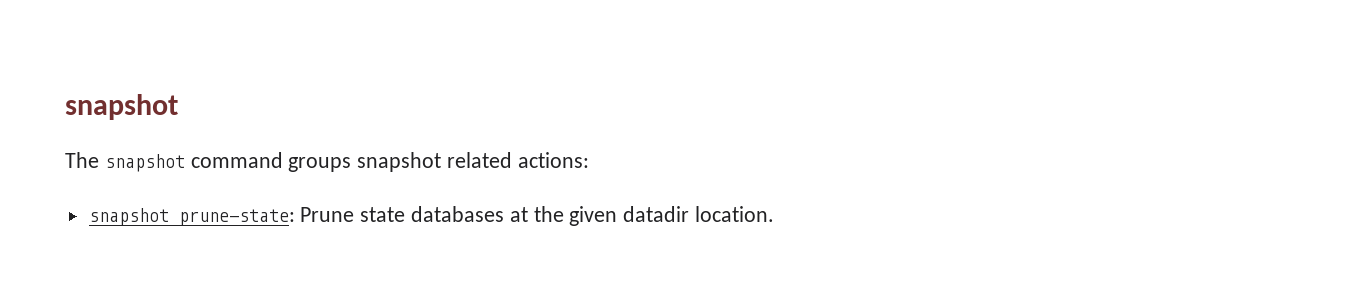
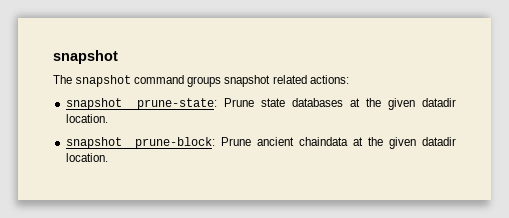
+ snapshot prune-block: Prune ancient chaindata at the given datadir location.

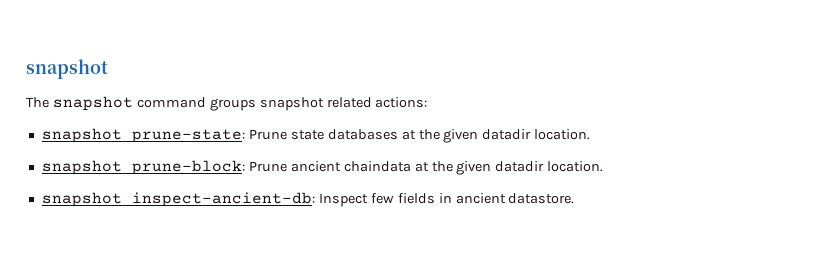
+ snapshot inspect-ancient-db: Inspect few fields in ancient datastore.

